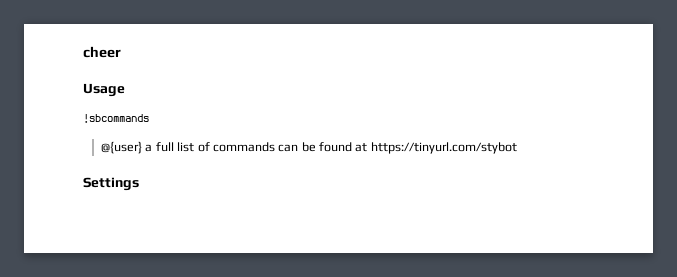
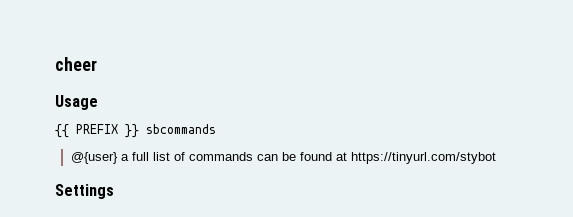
- !sbcommands
+ {{ PREFIX }} sbcommands

